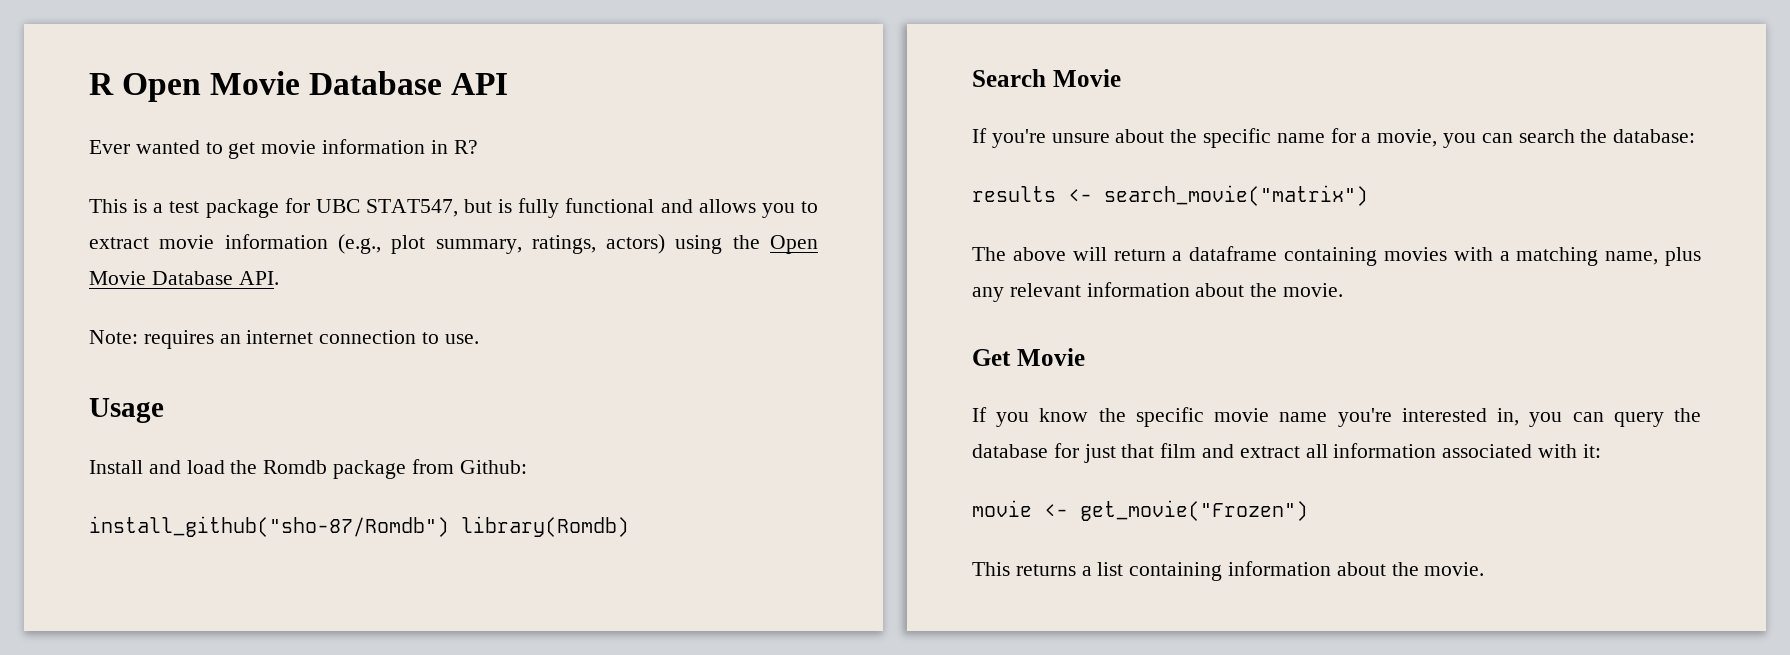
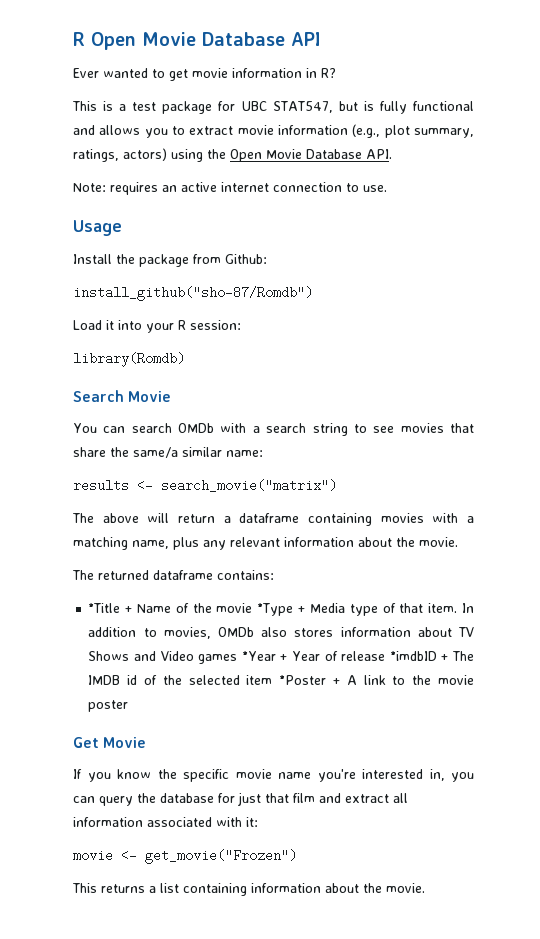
- Note: requires an internet connection to use.
+ Note: requires an active internet connection to use.
- Install and load the Romdb package from Github:
+ Install the package from Github:
- install_github("sho-87/Romdb") library(Romdb)
+ install_github("sho-87/Romdb")
+ Load it into your R session:
+ library(Romdb)
  Search Movie
- If you're unsure about the specific name for a movie, you can search the database:
+ You can search OMDb with a search string to see movies that share the same/a similar name:
+ The returned dataframe contains:
+ *Title + Name of the movie *Type + Media type of that item. In addition to movies, OMDb also stores information about TV Shows and Video games *Year + Year of release *imdbID + The IMDB id of the selected item *Poster + A link to the movie poster

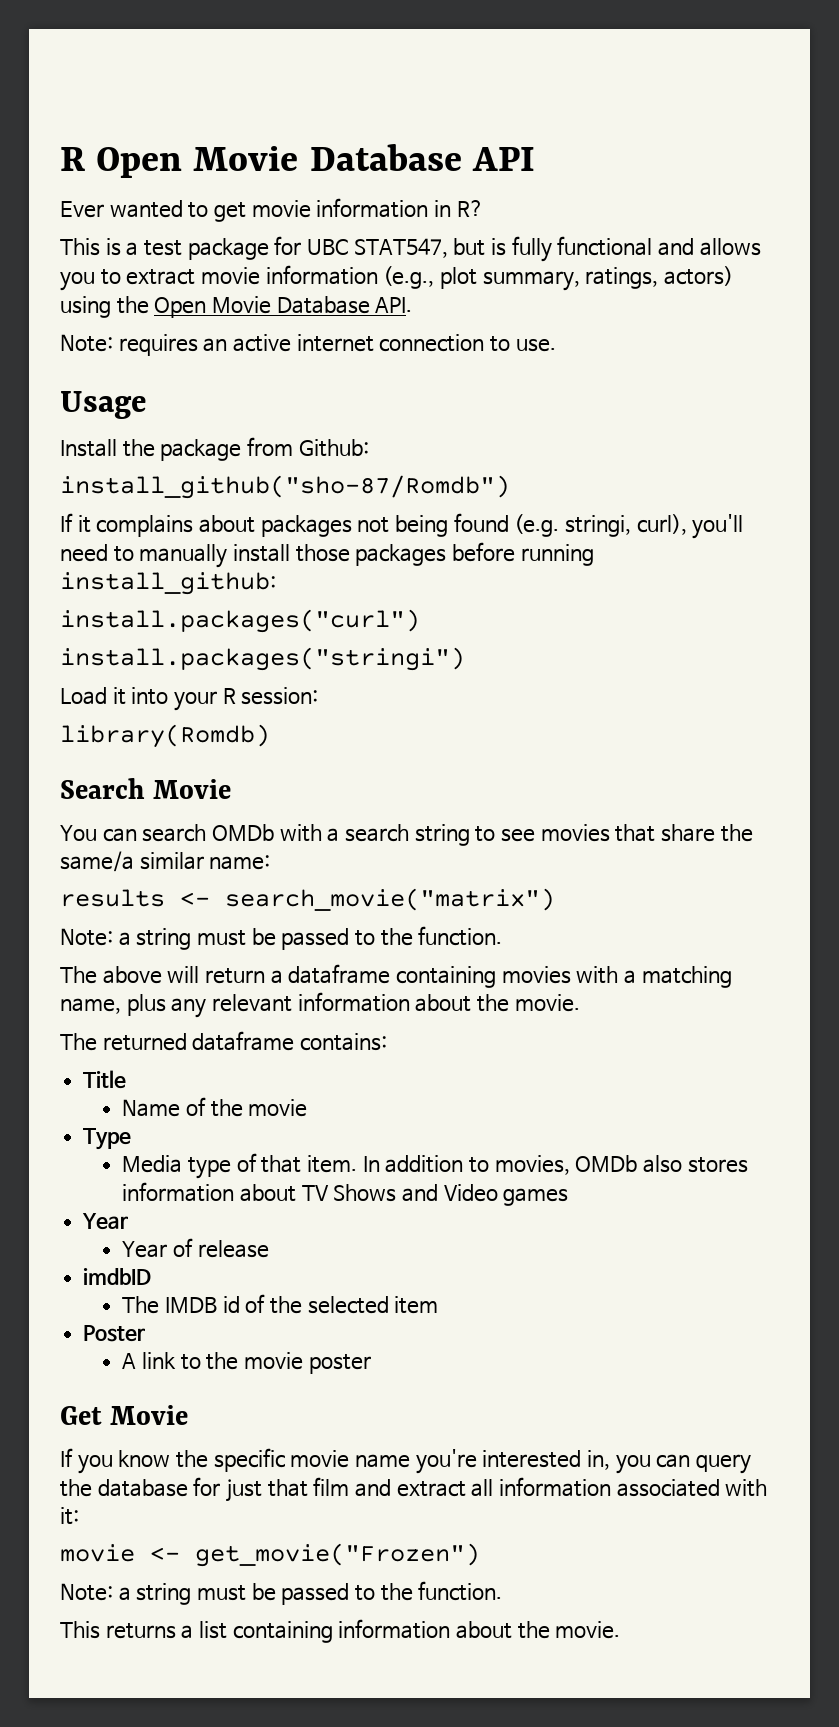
+ If it complains about packages not being found (e.g. stringi, curl), you'll need to manually install those packages before running install_github:
+ install.packages("curl")
+ install.packages("stringi")
  results <- search_movie("matrix")
+ Note: a string must be passed to the function.
- *Title + Name of the movie *Type + Media type of that item.
+ Title
+ Name of the movie
+ Type
+ Media type of that item.
- In addition to movies, OMDb also stores information about TV Shows and Video games *Year + Year of release *imdbID + The IMDB id of the selected item *Poster + A link to the movie poster
+ In addition to movies, OMDb also stores information about TV Shows and Video games
+ Year
+ Year of release
+ imdbID
+ The IMDB id of the selected item
+ Poster
+ A link to the movie poster
  movie <- get_movie("Frozen")
+ Note: a string must be passed to the function.

